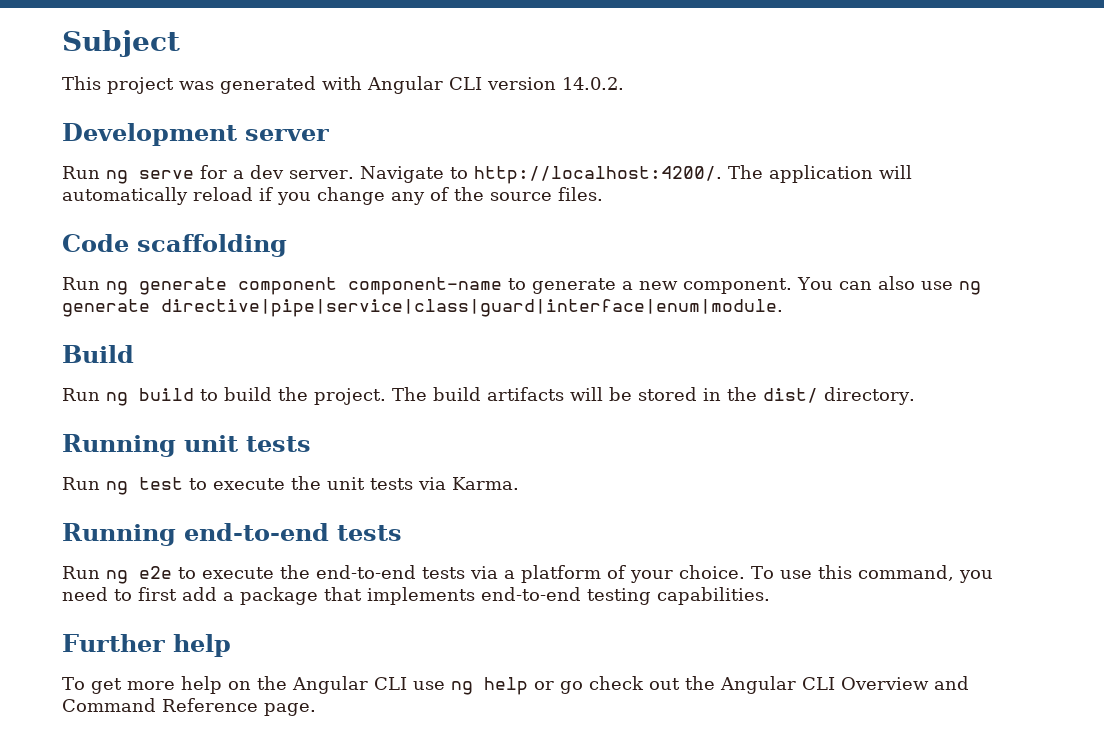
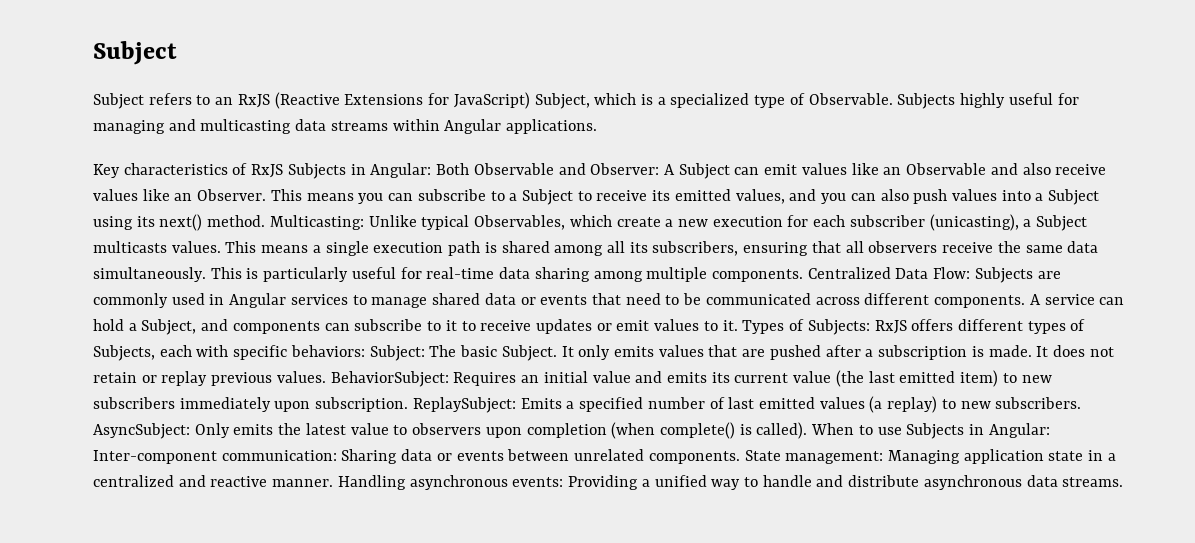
- This project was generated with Angular CLI version 14.0.2.
- Development server
- Run ng serve for a dev server. Navigate to http://localhost:4200/. The application will automatically reload if you change any of the source files.
- Code scaffolding
- Run ng generate component component-name to generate a new component. You can also use ng generate directive|pipe|service|class|guard|interface|enum|module.
- Build
- Run ng build to build the project. The build artifacts will be stored in the dist/ directory.
- Running unit tests
- Run ng test to execute the unit tests via Karma.
- Running end-to-end tests
- Run ng e2e to execute the end-to-end tests via a platform of your choice. To use this command, you need to first add a package that implements end-to-end testing capabilities.
- Further help
- To get more help on the Angular CLI use ng help or go check out the Angular CLI Overview and Command Reference page.
+ Subject refers to an RxJS (Reactive Extensions for JavaScript) Subject, which is a specialized type of Observable. Subjects highly useful for managing and multicasting data streams within Angular applications.
+ Key characteristics of RxJS Subjects in Angular: Both Observable and Observer: A Subject can emit values like an Observable and also receive values like an Observer. This means you can subscribe to a Subject to receive its emitted values, and you can also push values into a Subject using its next() method. Multicasting: Unlike typical Observables, which create a new execution for each subscriber (unicasting), a Subject multicasts values. This means a single execution path is shared among all its subscribers, ensuring that all observers receive the same data simultaneously. This is particularly useful for real-time data sharing among multiple components. Centralized Data Flow: Subjects are commonly used in Angular services to manage shared data or events that need to be communicated across different components. A service can hold a Subject, and components can subscribe to it to receive updates or emit values to it. Types of Subjects: RxJS offers different types of Subjects, each with specific behaviors: Subject: The basic Subject. It only emits values that are pushed after a subscription is made. It does not retain or replay previous values. BehaviorSubject: Requires an initial value and emits its current value (the last emitted item) to new subscribers immediately upon subscription. ReplaySubject: Emits a specified number of last emitted values (a replay) to new subscribers. AsyncSubject: Only emits the latest value to observers upon completion (when complete() is called). When to use Subjects in Angular: Inter-component communication: Sharing data or events between unrelated components. State management: Managing application state in a centralized and reactive manner. Handling asynchronous events: Providing a unified way to handle and distribute asynchronous data streams.

